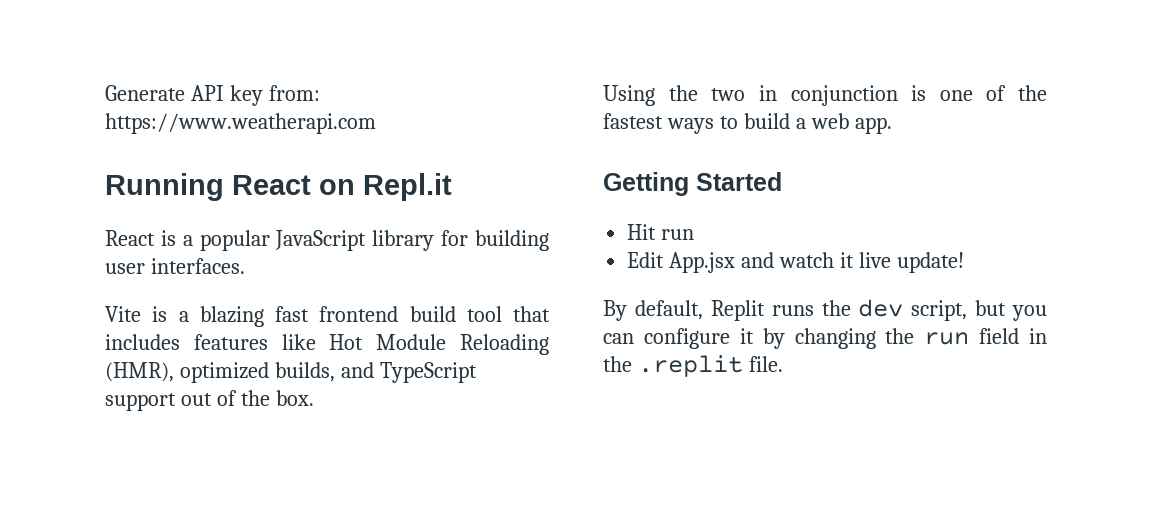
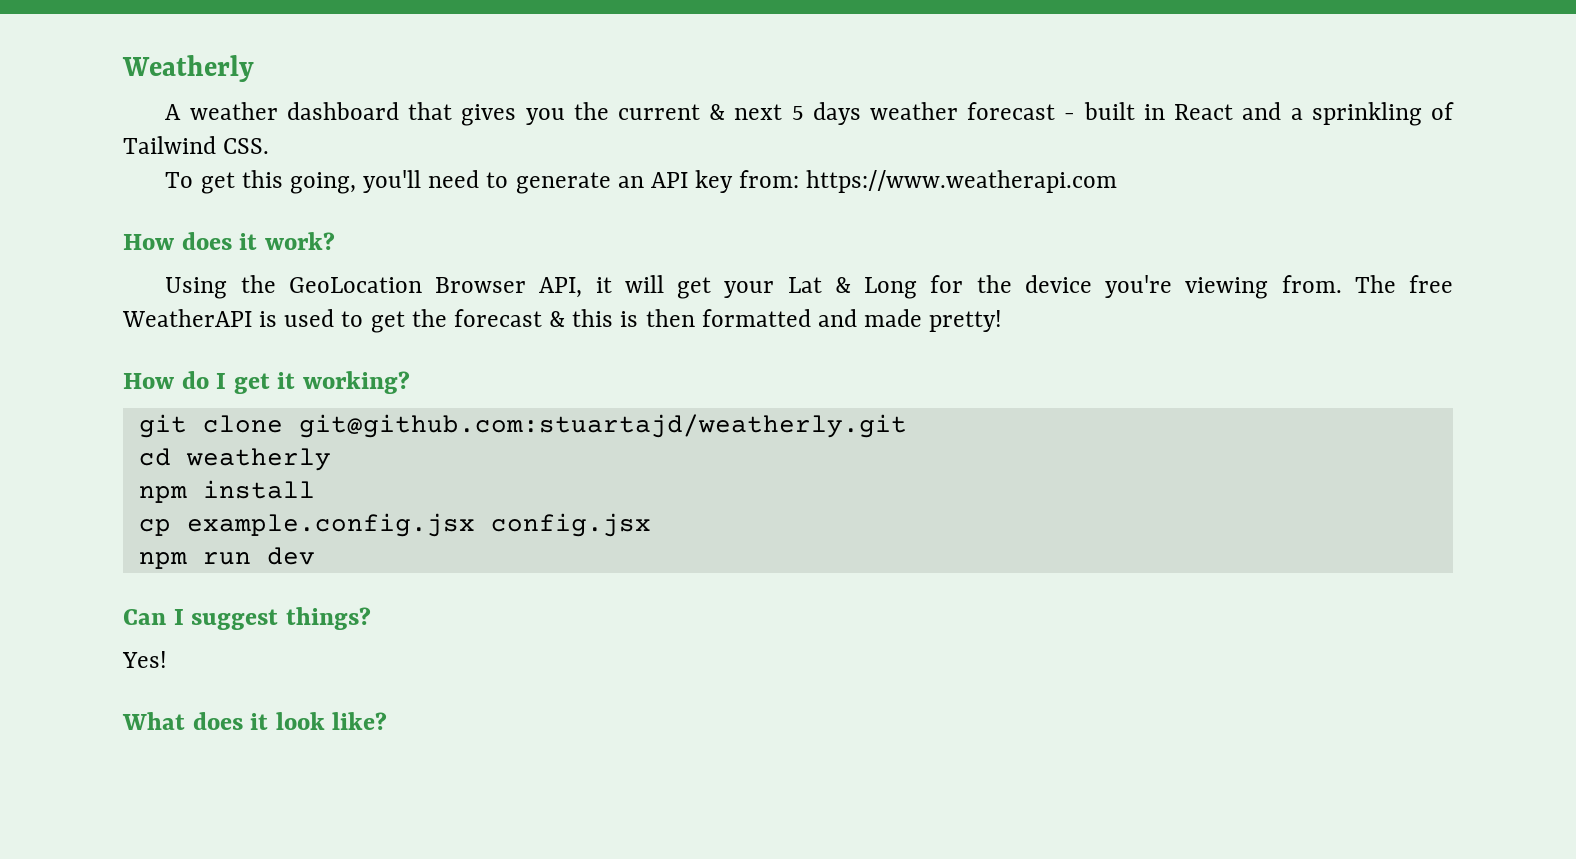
- Generate API key from: https://www.weatherapi.com
- Running React on Repl.it
- React is a popular JavaScript library for building user interfaces.
- Vite is a blazing fast frontend build tool that includes features like Hot Module Reloading (HMR), optimized builds, and TypeScript support out of the box.
- Using the two in conjunction is one of the fastest ways to build a web app.
- Getting Started
- Hit run
- Edit App.jsx and watch it live update!
- By default, Replit runs the dev script, but you can configure it by changing the run field in the .replit file.
+ Weatherly
+ A weather dashboard that gives you the current & next 5 days weather forecast - built in React and a sprinkling of Tailwind CSS.
+ To get this going, you'll need to generate an API key from: https://www.weatherapi.com
+ How does it work?
+ Using the GeoLocation Browser API, it will get your Lat & Long for the device you're viewing from. The free WeatherAPI is used to get the forecast & this is then formatted and made pretty!
+ How do I get it working?
+ git clone git@github.com:stuartajd/weatherly.git
+ cd weatherly
+ npm install
+ cp example.config.jsx config.jsx
+ npm run dev
+ Can I suggest things?
+ Yes!
+ What does it look like?

